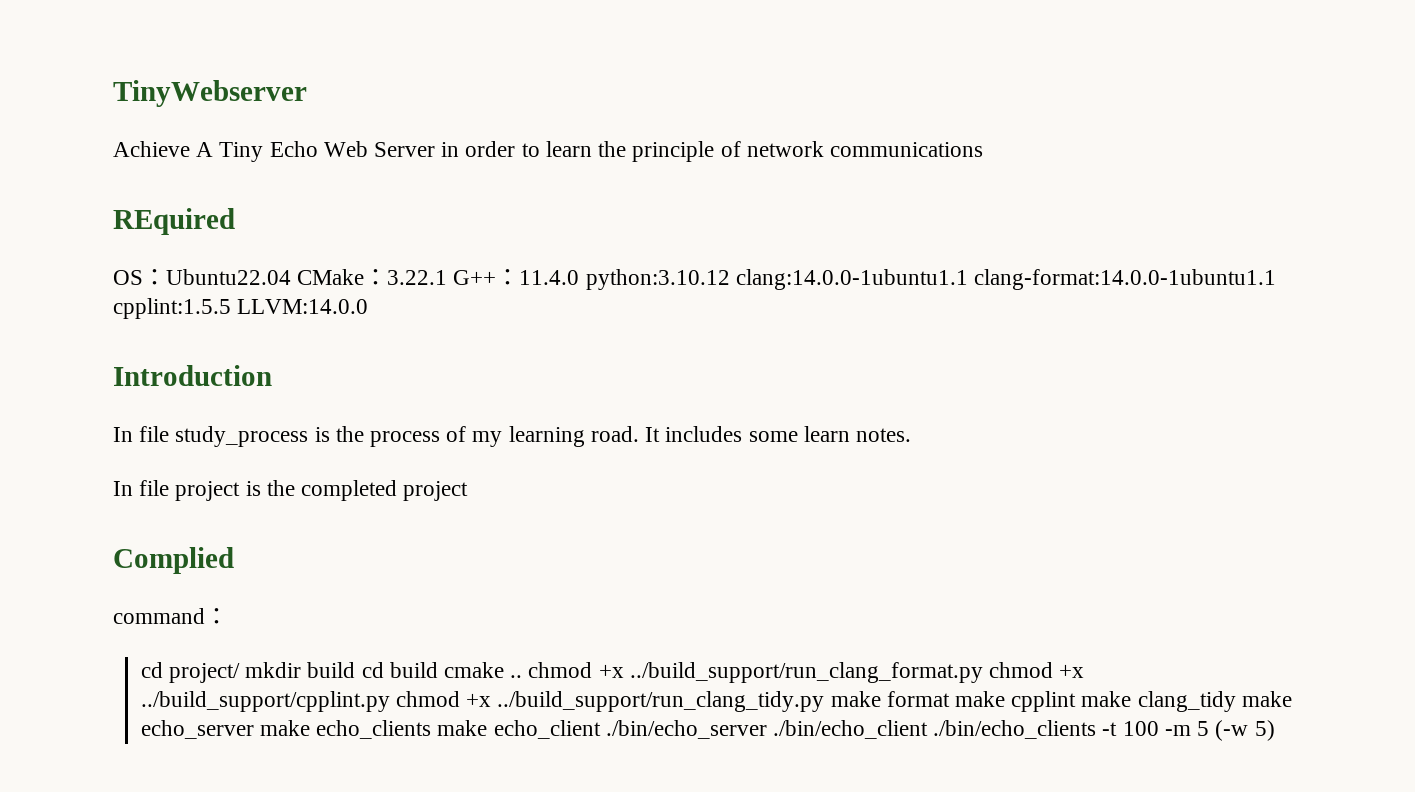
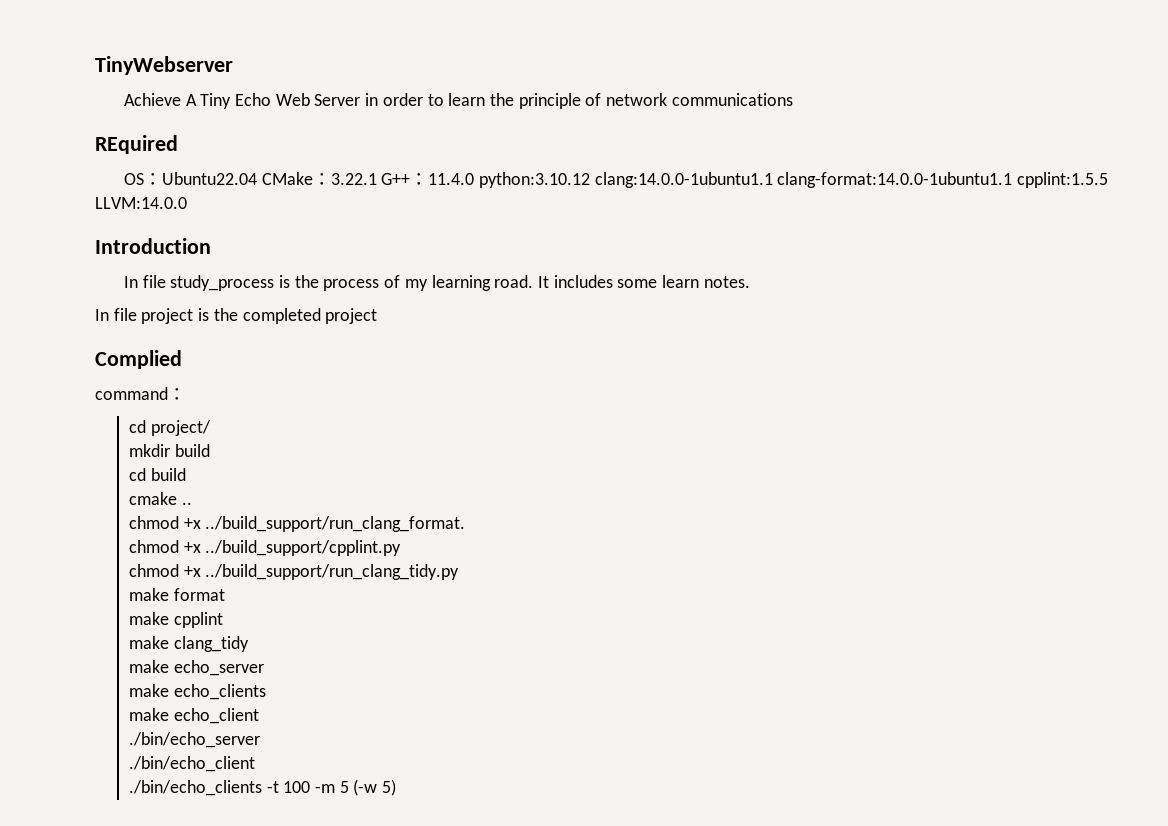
- cd project/ mkdir build cd build cmake .. chmod +x ../build_support/run_clang_format.py chmod +x ../build_support/cpplint.py chmod +x ../build_support/run_clang_tidy.py make format make cpplint make clang_tidy make echo_server make echo_clients make echo_client ./bin/echo_server ./bin/echo_client ./bin/echo_clients -t 100 -m 5 (-w 5)
+ cd project/
+ mkdir build
+ cd build
+ cmake ..
+ chmod +x ../build_support/run_clang_format.
+ chmod +x ../build_support/cpplint.py
+ chmod +x ../build_support/run_clang_tidy.py
+ make format
+ make cpplint
+ make clang_tidy
+ make echo_server
+ make echo_clients
+ make echo_client
+ ./bin/echo_server
+ ./bin/echo_client
+ ./bin/echo_clients -t 100 -m 5 (-w 5)

